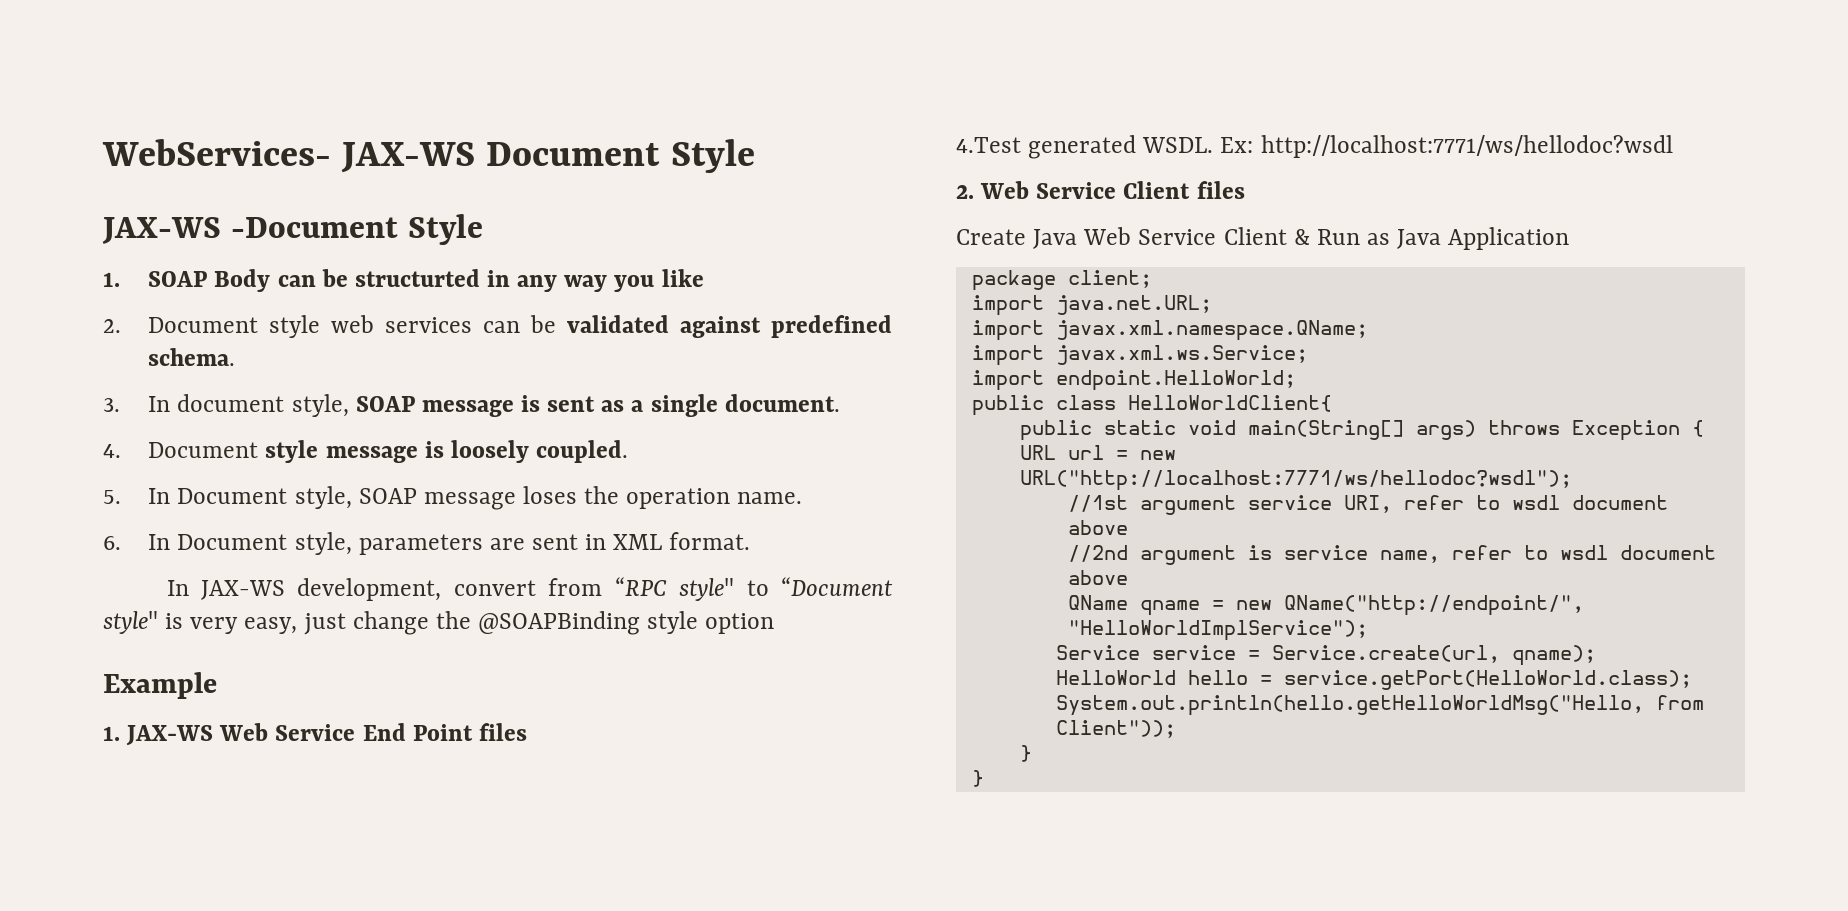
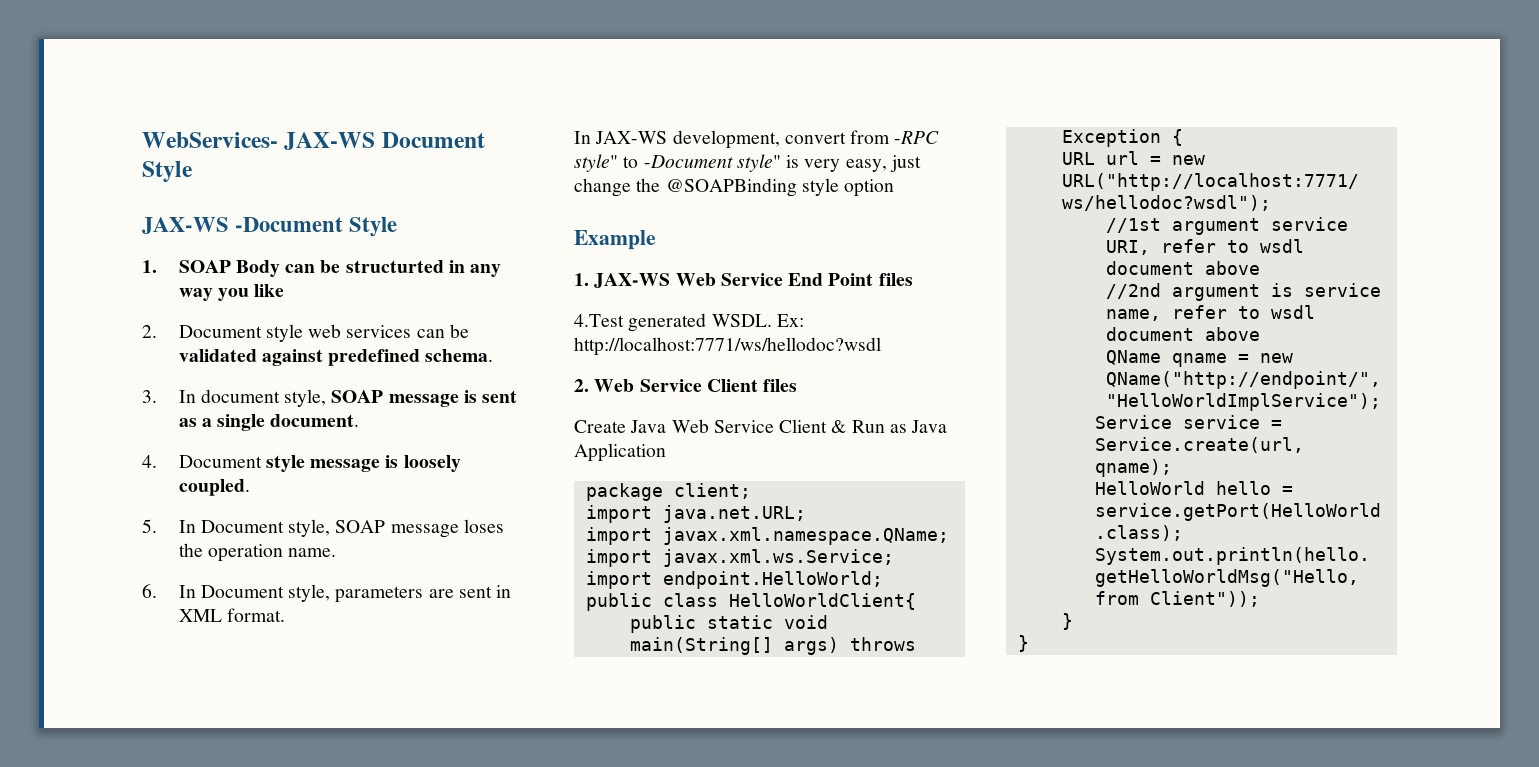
- In JAX-WS development, convert from “RPC style" to “Document style" is very easy, just change the @SOAPBinding style option
+ In JAX-WS development, convert from -RPC style" to -Document style" is very easy, just change the @SOAPBinding style option

